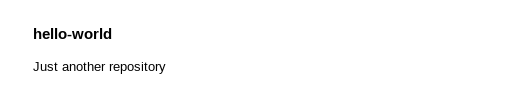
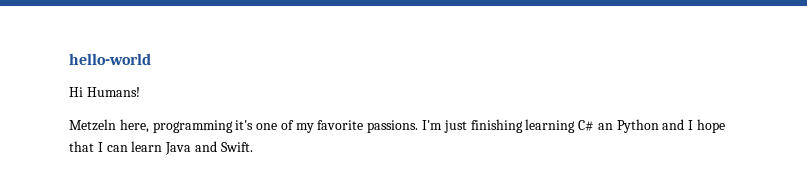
- Just another repository
+ Hi Humans!
+ Metzeln here, programming it's one of my favorite passions. I'm just finishing learning C# an Python and I hope that I can learn Java and Swift.

